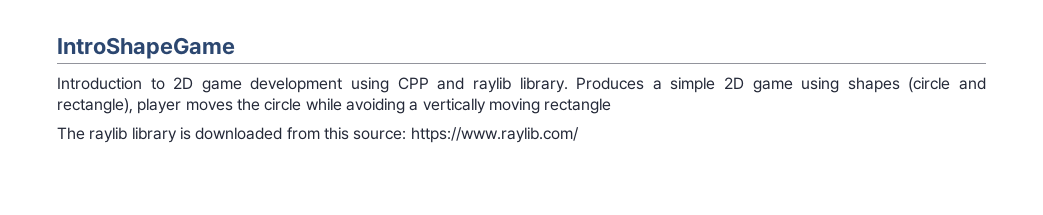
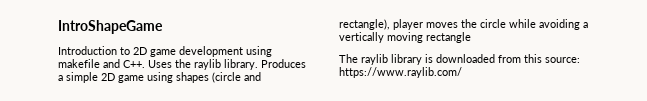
- Introduction to 2D game development using CPP and raylib library.
+ Introduction to 2D game development using makefile and C++. Uses the raylib library.

